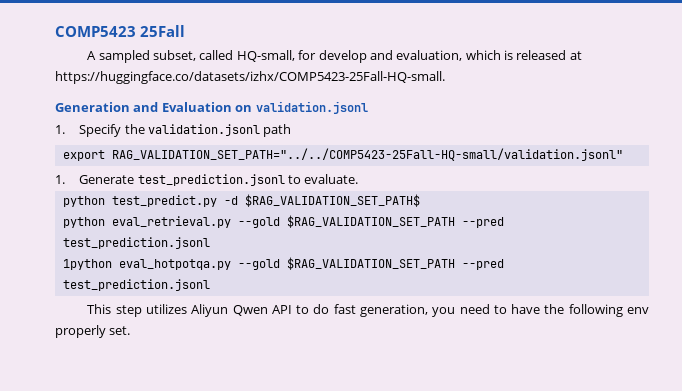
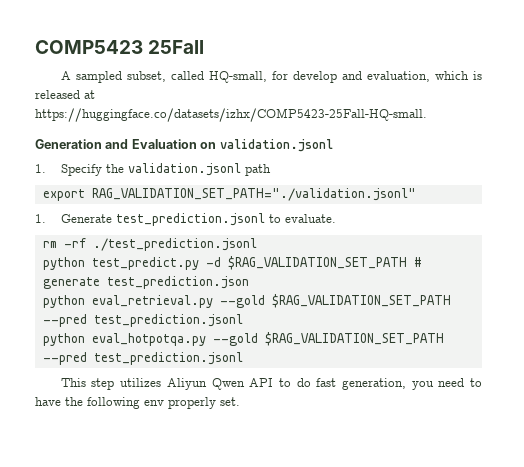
- export RAG_VALIDATION_SET_PATH="../../COMP5423-25Fall-HQ-small/validation.jsonl"
+ export RAG_VALIDATION_SET_PATH="./validation.jsonl"
+ rm -rf ./test_prediction.jsonl
- python test_predict.py -d $RAG_VALIDATION_SET_PATH$
+ python test_predict.py -d $RAG_VALIDATION_SET_PATH # generate test_prediction.json
- 1python eval_hotpotqa.py --gold $RAG_VALIDATION_SET_PATH --pred test_prediction.jsonl
+ python eval_hotpotqa.py --gold $RAG_VALIDATION_SET_PATH --pred test_prediction.jsonl

